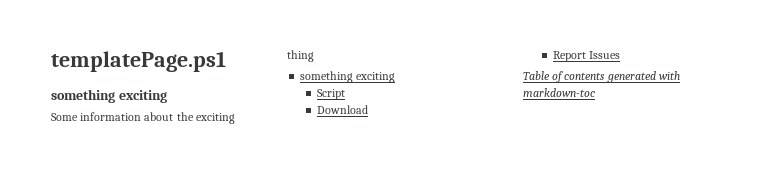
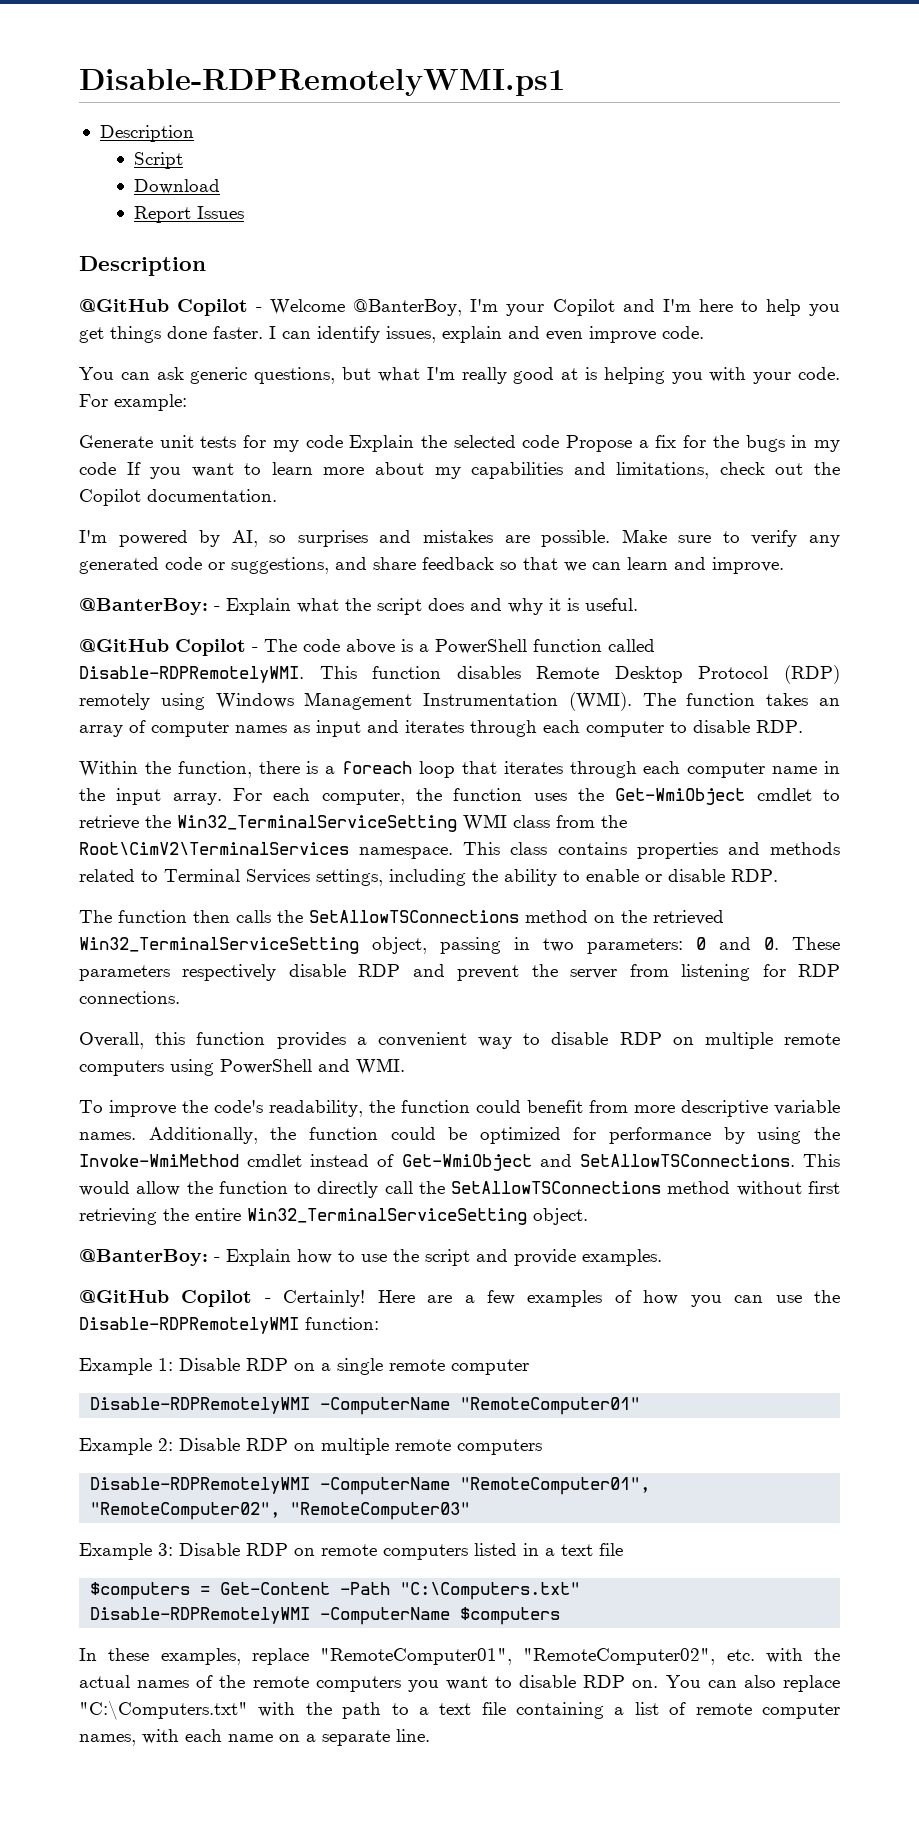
- templatePage.ps1
- something exciting
- Some information about the exciting thing
- something exciting
+ Disable-RDPRemotelyWMI.ps1
+ Description
  Script
  Download
  Report Issues
- Table of contents generated with markdown-toc
+ Description
+ @GitHub Copilot - Welcome @BanterBoy, I'm your Copilot and I'm here to help you get things done faster. I can identify issues, explain and even improve code.
+ You can ask generic questions, but what I'm really good at is helping you with your code. For example:
+ Generate unit tests for my code Explain the selected code Propose a fix for the bugs in my code If you want to learn more about my capabilities and limitations, check out the Copilot documentation.
+ I'm powered by AI, so surprises and mistakes are possible. Make sure to verify any generated code or suggestions, and share feedback so that we can learn and improve.
+ @BanterBoy: - Explain what the script does and why it is useful.
+ @GitHub Copilot - The code above is a PowerShell function called Disable-RDPRemotelyWMI. This function disables Remote Desktop Protocol (RDP) remotely using Windows Management Instrumentation (WMI). The function takes an array of computer names as input and iterates through each computer to disable RDP.
+ Within the function, there is a foreach loop that iterates through each computer name in the input array. For each computer, the function uses the Get-WmiObject cmdlet to retrieve the Win32_TerminalServiceSetting WMI class from the Root\CimV2\TerminalServices namespace. This class contains properties and methods related to Terminal Services settings, including the ability to enable or disable RDP.
+ The function then calls the SetAllowTSConnections method on the retrieved Win32_TerminalServiceSetting object, passing in two parameters: 0 and 0. These parameters respectively disable RDP and prevent the server from listening for RDP connections.
+ Overall, this function provides a convenient way to disable RDP on multiple remote computers using PowerShell and WMI.
+ To improve the code's readability, the function could benefit from more descriptive variable names. Additionally, the function could be optimized for performance by using the Invoke-WmiMethod cmdlet instead of Get-WmiObject and SetAllowTSConnections. This would allow the function to directly call the SetAllowTSConnections method without first retrieving the entire Win32_TerminalServiceSetting object.
+ @BanterBoy: - Explain how to use the script and provide examples.
+ @GitHub Copilot - Certainly! Here are a few examples of how you can use the Disable-RDPRemotelyWMI function:
+ Example 1: Disable RDP on a single remote computer
+ Disable-RDPRemotelyWMI -ComputerName "RemoteComputer01"
+ Example 2: Disable RDP on multiple remote computers
+ Disable-RDPRemotelyWMI -ComputerName "RemoteComputer01", "RemoteComputer02", "RemoteComputer03"
+ Example 3: Disable RDP on remote computers listed in a text file
+ $computers = Get-Content -Path "C:\Computers.txt"
+ Disable-RDPRemotelyWMI -ComputerName $computers
+ In these examples, replace "RemoteComputer01", "RemoteComputer02", etc. with the actual names of the remote computers you want to disable RDP on. You can also replace "C:\Computers.txt" with the path to a text file containing a list of remote computer names, with each name on a separate line.

